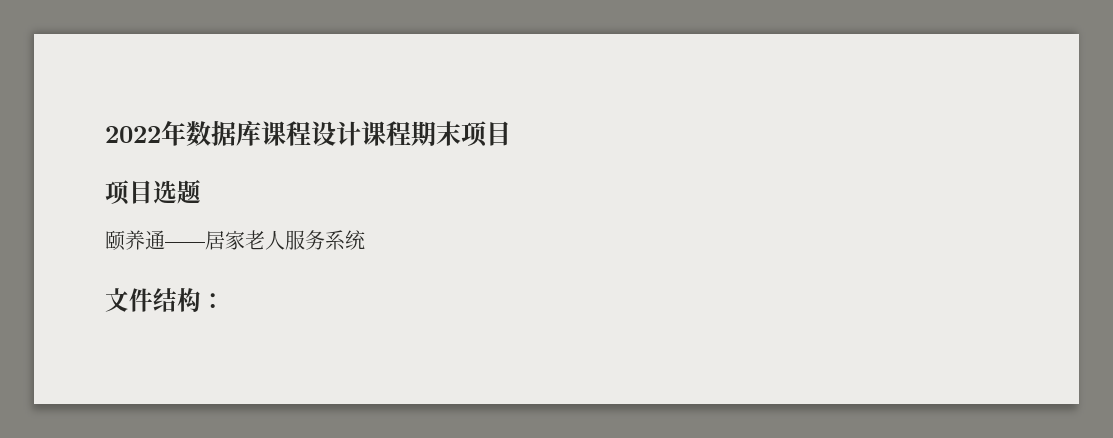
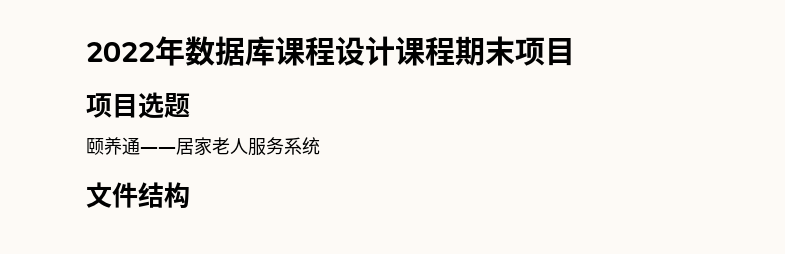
- 文件结构：
+ 文件结构

